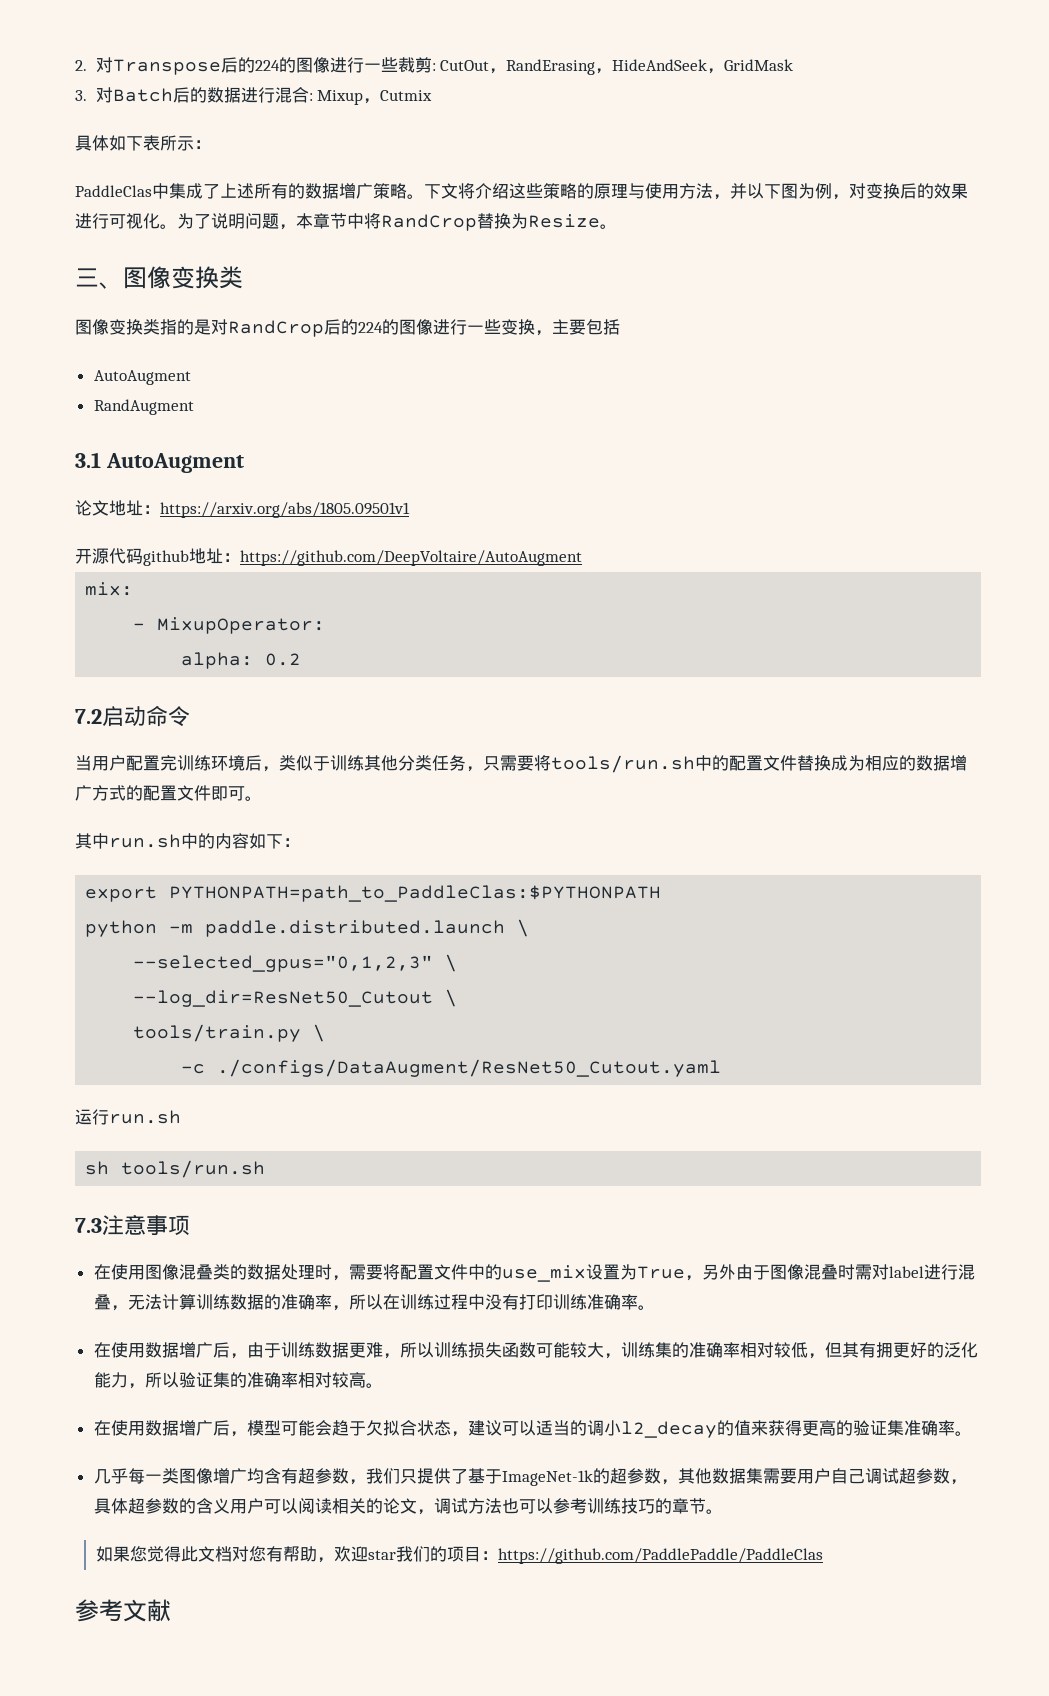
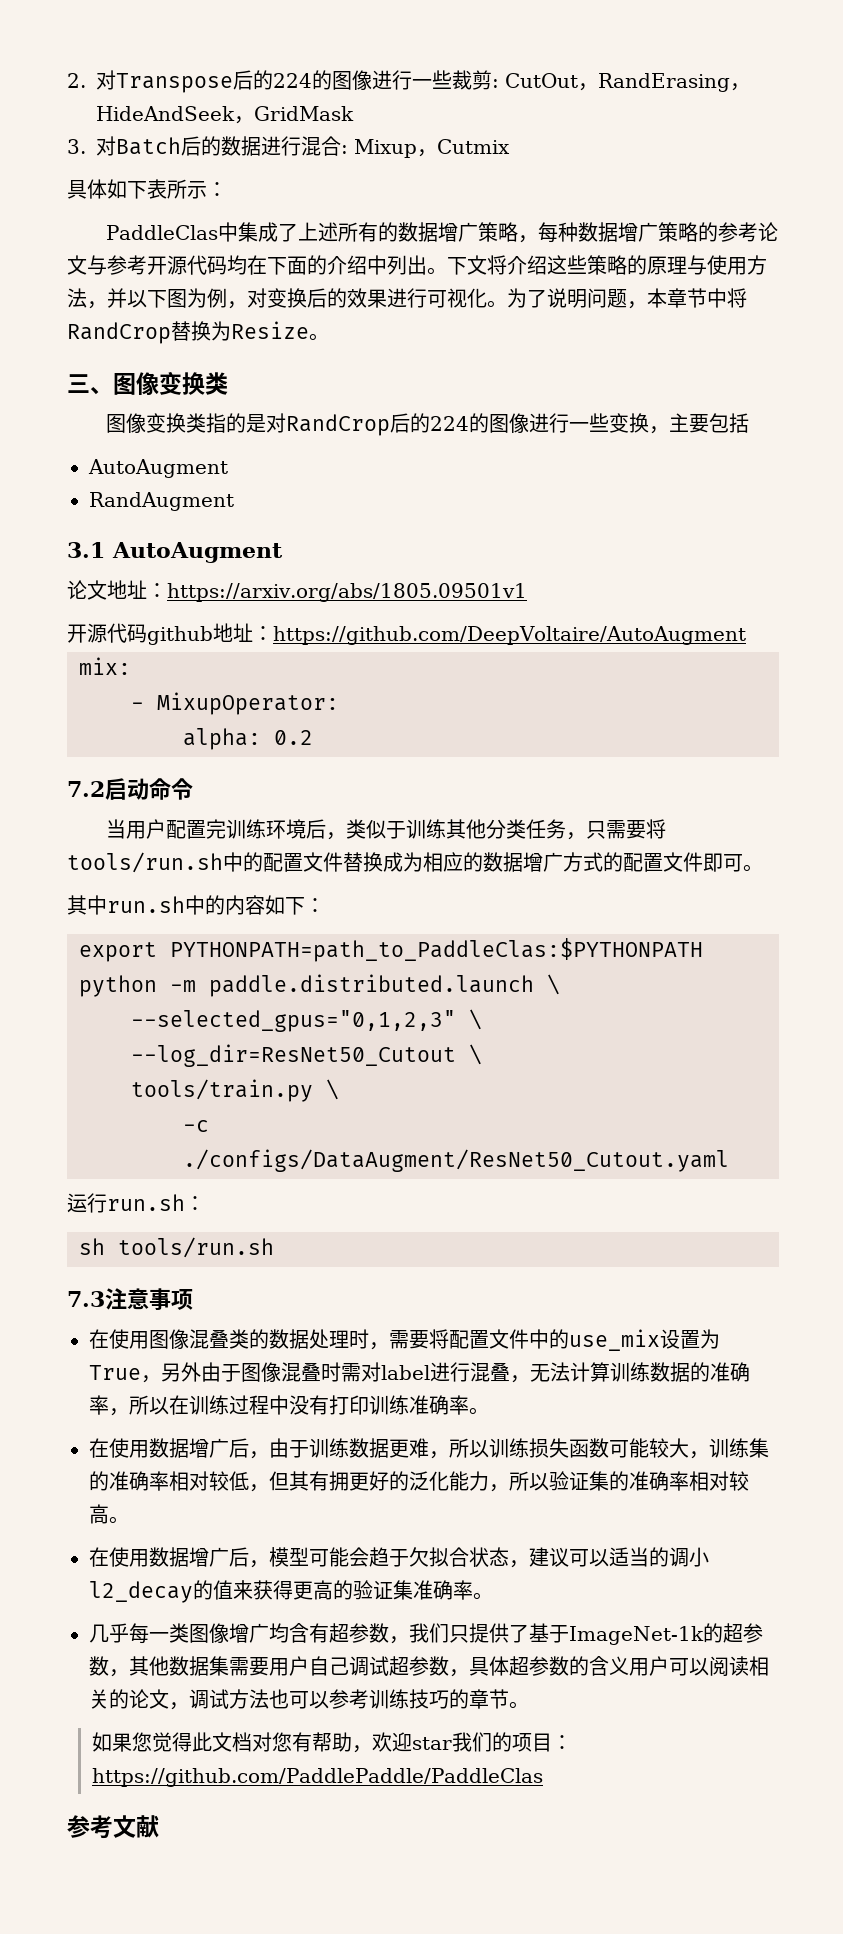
- PaddleClas中集成了上述所有的数据增广策略。
+ PaddleClas中集成了上述所有的数据增广策略，每种数据增广策略的参考论文与参考开源代码均在下面的介绍中列出。
- 运行run.sh
+ 运行run.sh：

